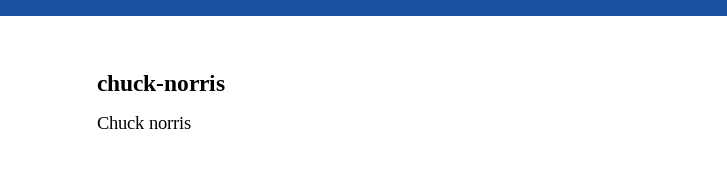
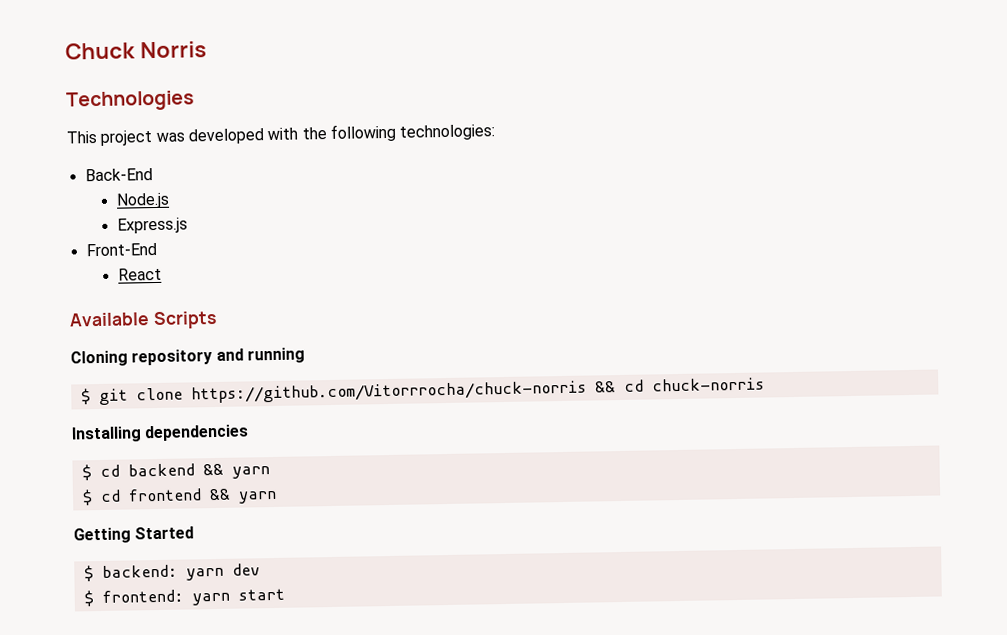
- chuck-norris
- Chuck norris
+ Chuck Norris
+ Technologies
+ This project was developed with the following technologies:
+ Back-End
+ Node.js
+ Express.js
+ Front-End
+ React
+ Available Scripts
+ Cloning repository and running
+ $ git clone https://github.com/Vitorrrocha/chuck-norris && cd chuck-norris
+ Installing dependencies
+ $ cd backend && yarn
+ $ cd frontend && yarn
+ Getting Started
+ $ backend: yarn dev
+ $ frontend: yarn start

